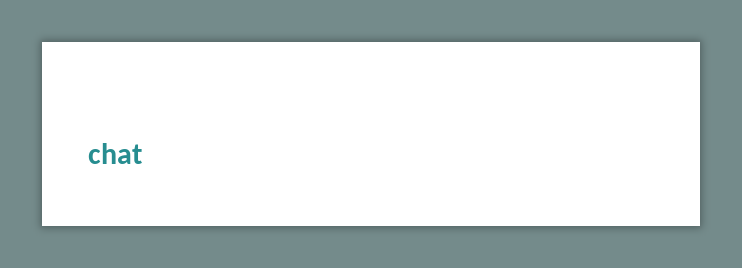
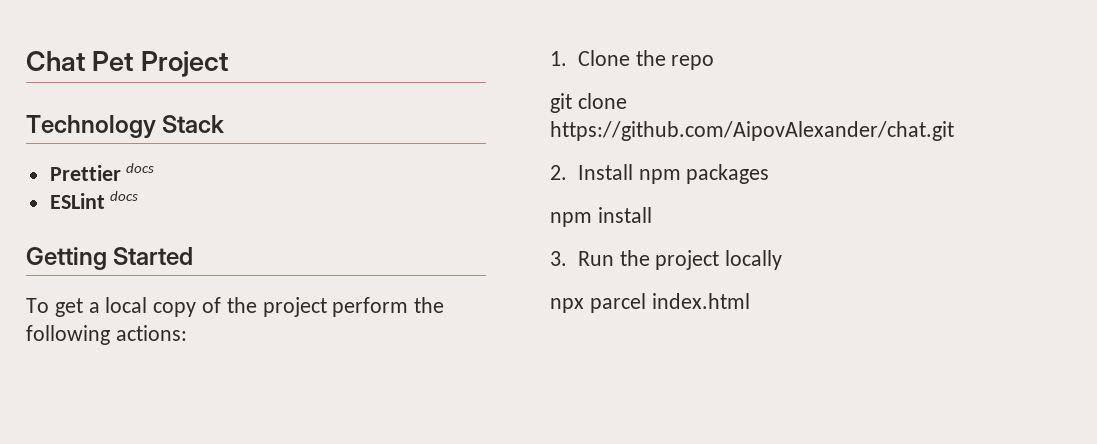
- chat
+ Chat Pet Project
+ Technology Stack
+ Prettier docs
+ ESLint docs
+ Getting Started
+ To get a local copy of the project perform the following actions:
+ 1. Clone the repo
+ git clone https://github.com/AipovAlexander/chat.git
+ 2. Install npm packages
+ npm install
+ 3. Run the project locally
+ npx parcel index.html

